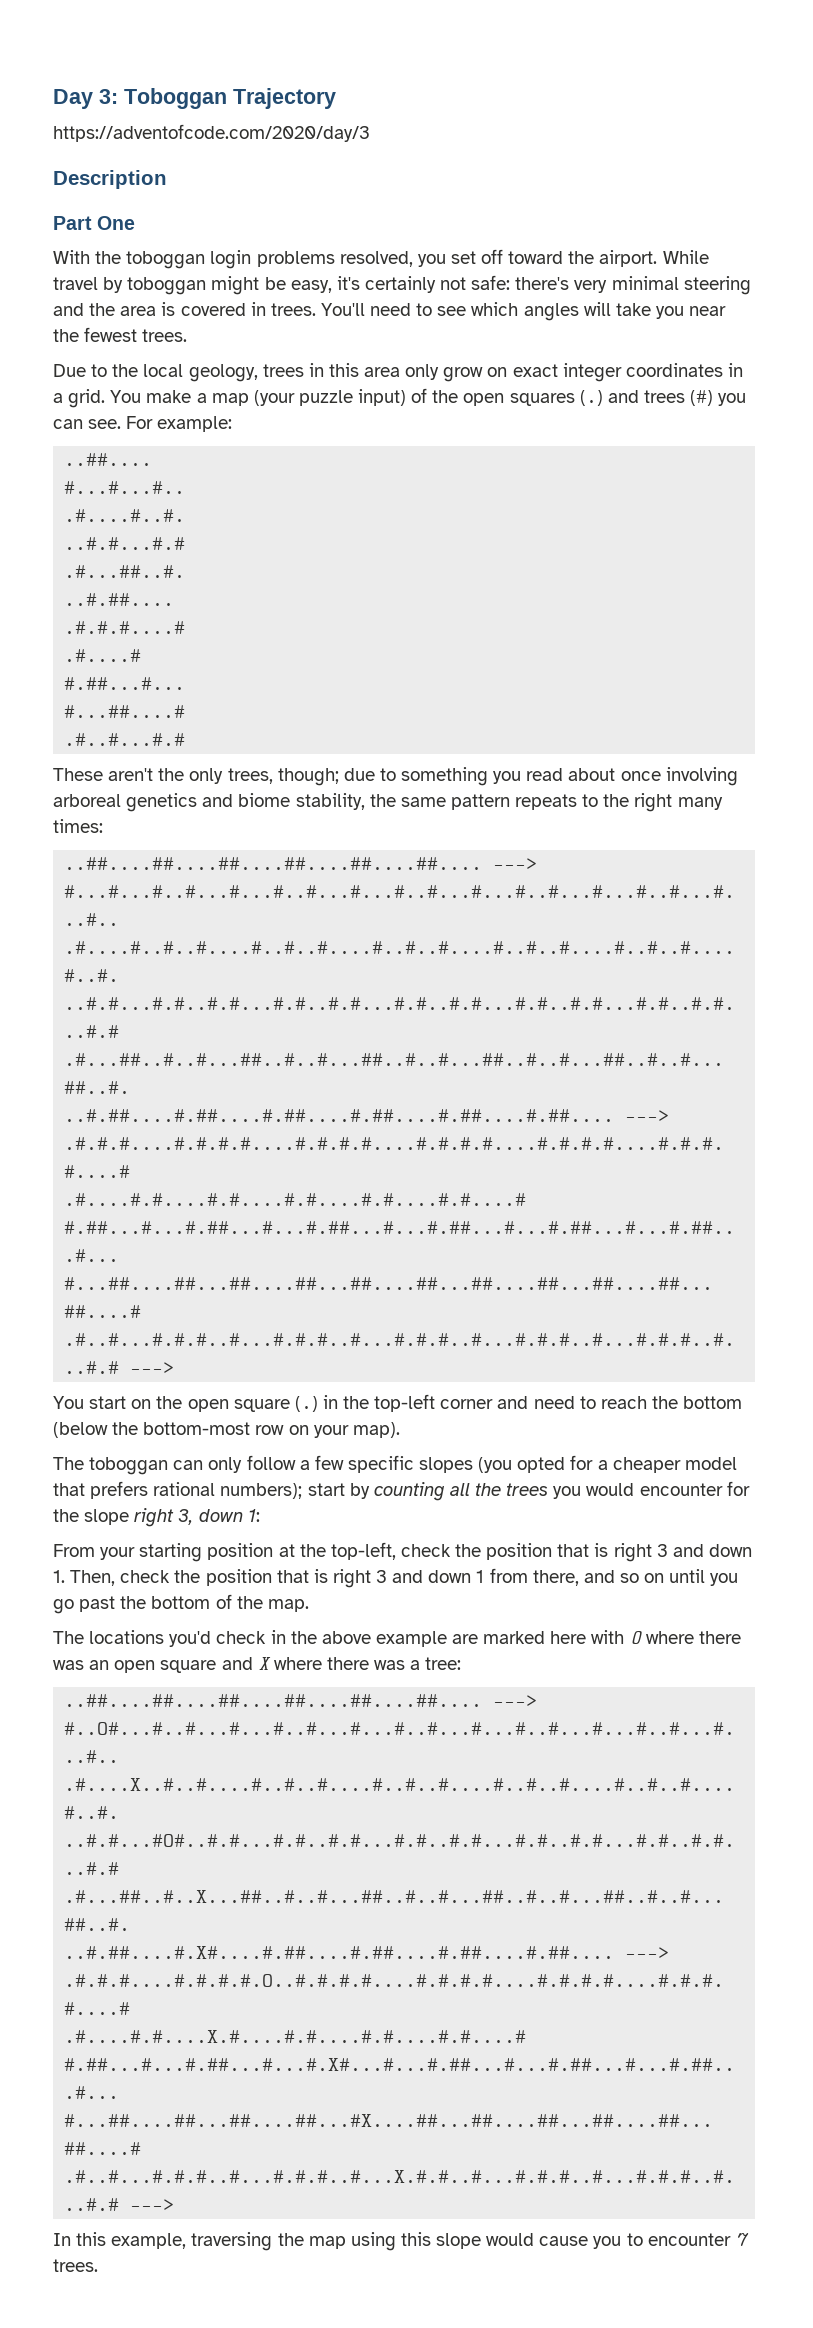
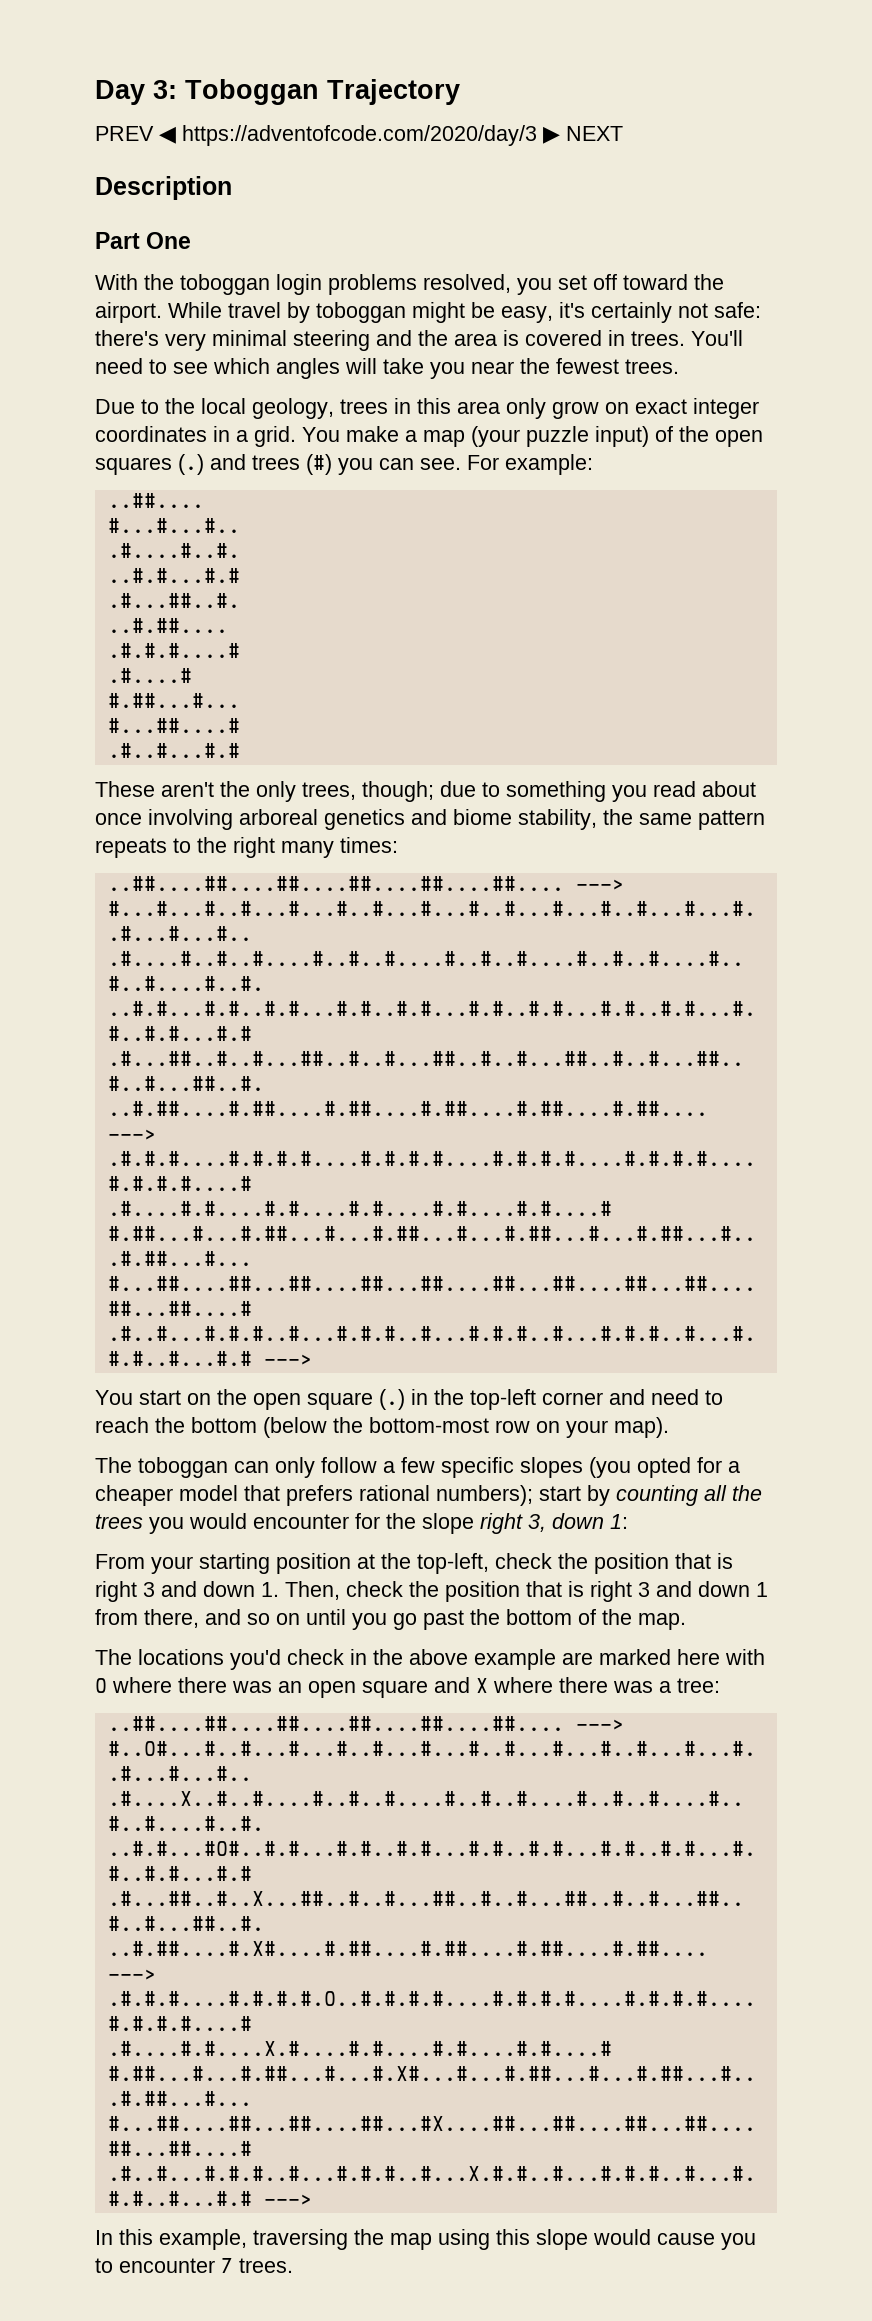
- https://adventofcode.com/2020/day/3
+ PREV ◀ https://adventofcode.com/2020/day/3 ▶ NEXT

